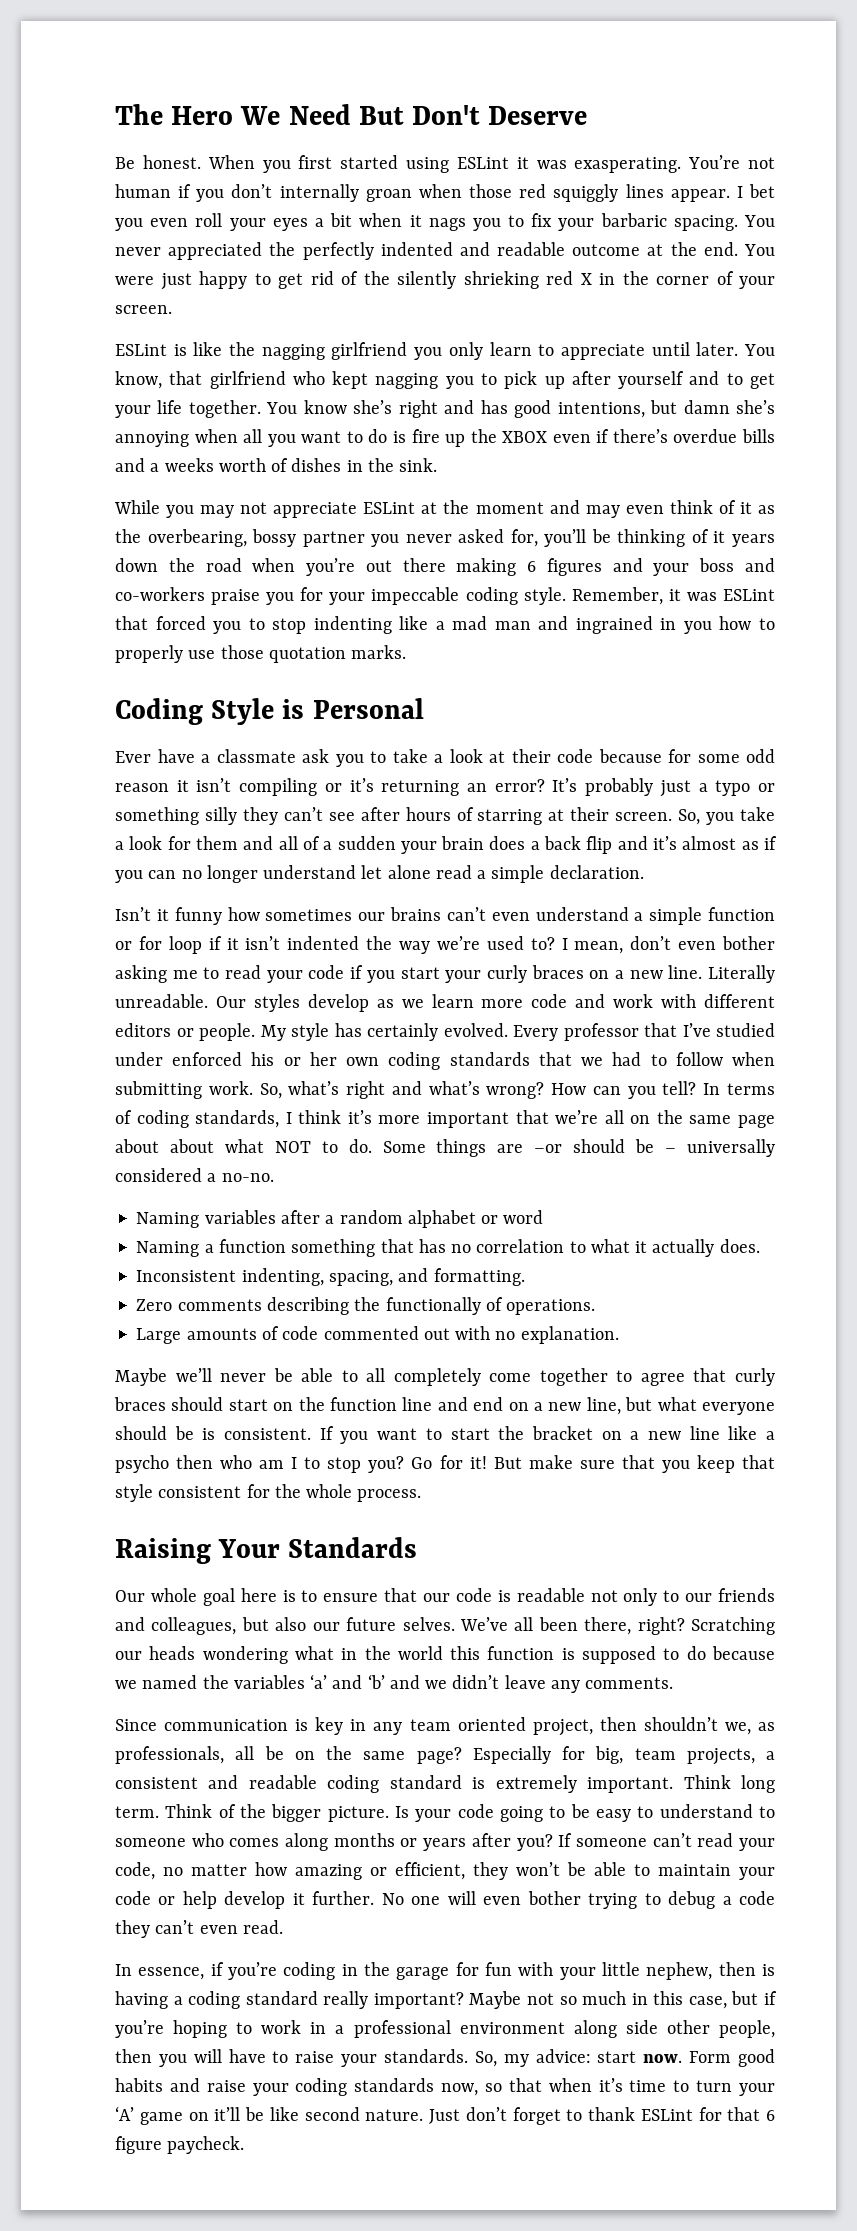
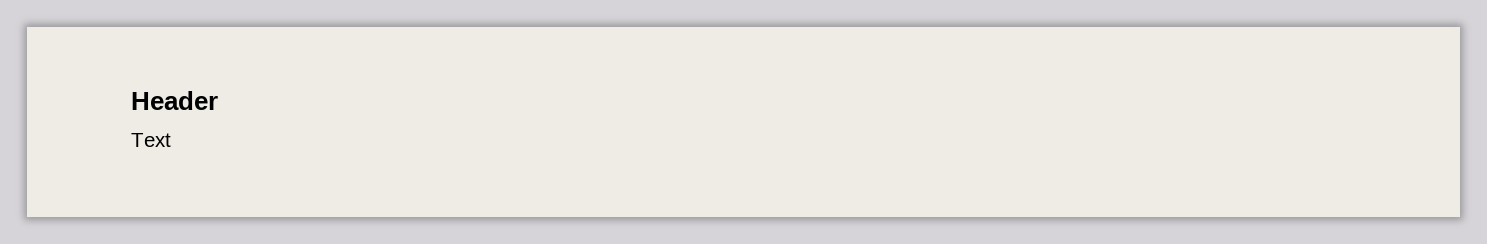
- The Hero We Need But Don't Deserve
- Be honest. When you first started using ESLint it was exasperating. You’re not human if you don’t internally groan when those red squiggly lines appear. I bet you even roll your eyes a bit when it nags you to fix your barbaric spacing. You never appreciated the perfectly indented and readable outcome at the end. You were just happy to get rid of the silently shrieking red X in the corner of your screen.
- ESLint is like the nagging girlfriend you only learn to appreciate until later. You know, that girlfriend who kept nagging you to pick up after yourself and to get your life together. You know she’s right and has good intentions, but damn she’s annoying when all you want to do is fire up the XBOX even if there’s overdue bills and a weeks worth of dishes in the sink.
- While you may not appreciate ESLint at the moment and may even think of it as the overbearing, bossy partner you never asked for, you’ll be thinking of it years down the road when you’re out there making 6 figures and your boss and co-workers praise you for your impeccable coding style. Remember, it was ESLint that forced you to stop indenting like a mad man and ingrained in you how to properly use those quotation marks.
- Coding Style is Personal
- Ever have a classmate ask you to take a look at their code because for some odd reason it isn’t compiling or it’s returning an error? It’s probably just a typo or something silly they can’t see after hours of starring at their screen. So, you take a look for them and all of a sudden your brain does a back flip and it’s almost as if you can no longer understand let alone read a simple declaration.
- Isn’t it funny how sometimes our brains can’t even understand a simple function or for loop if it isn’t indented the way we’re used to? I mean, don’t even bother asking me to read your code if you start your curly braces on a new line. Literally unreadable. Our styles develop as we learn more code and work with different editors or people. My style has certainly evolved. Every professor that I’ve studied under enforced his or her own coding standards that we had to follow when submitting work. So, what’s right and what’s wrong? How can you tell? In terms of coding standards, I think it’s more important that we’re all on the same page about about what NOT to do. Some things are –or should be – universally considered a no-no.
- Naming variables after a random alphabet or word
- Naming a function something that has no correlation to what it actually does.
- Inconsistent indenting, spacing, and formatting.
- Zero comments describing the functionally of operations.
- Large amounts of code commented out with no explanation.
- Maybe we’ll never be able to all completely come together to agree that curly braces should start on the function line and end on a new line, but what everyone should be is consistent. If you want to start the bracket on a new line like a psycho then who am I to stop you? Go for it! But make sure that you keep that style consistent for the whole process.
- Raising Your Standards
- Our whole goal here is to ensure that our code is readable not only to our friends and colleagues, but also our future selves. We’ve all been there, right? Scratching our heads wondering what in the world this function is supposed to do because we named the variables ‘a’ and ‘b’ and we didn’t leave any comments.
- Since communication is key in any team oriented project, then shouldn’t we, as professionals, all be on the same page? Especially for big, team projects, a consistent and readable coding standard is extremely important. Think long term. Think of the bigger picture. Is your code going to be easy to understand to someone who comes along months or years after you? If someone can’t read your code, no matter how amazing or efficient, they won’t be able to maintain your code or help develop it further. No one will even bother trying to debug a code they can’t even read.
- In essence, if you’re coding in the garage for fun with your little nephew, then is having a coding standard really important? Maybe not so much in this case, but if you’re hoping to work in a professional environment along side other people, then you will have to raise your standards. So, my advice: start now. Form good habits and raise your coding standards now, so that when it’s time to turn your ‘A’ game on it’ll be like second nature. Just don’t forget to thank ESLint for that 6 figure paycheck.
+ Header
+ Text

